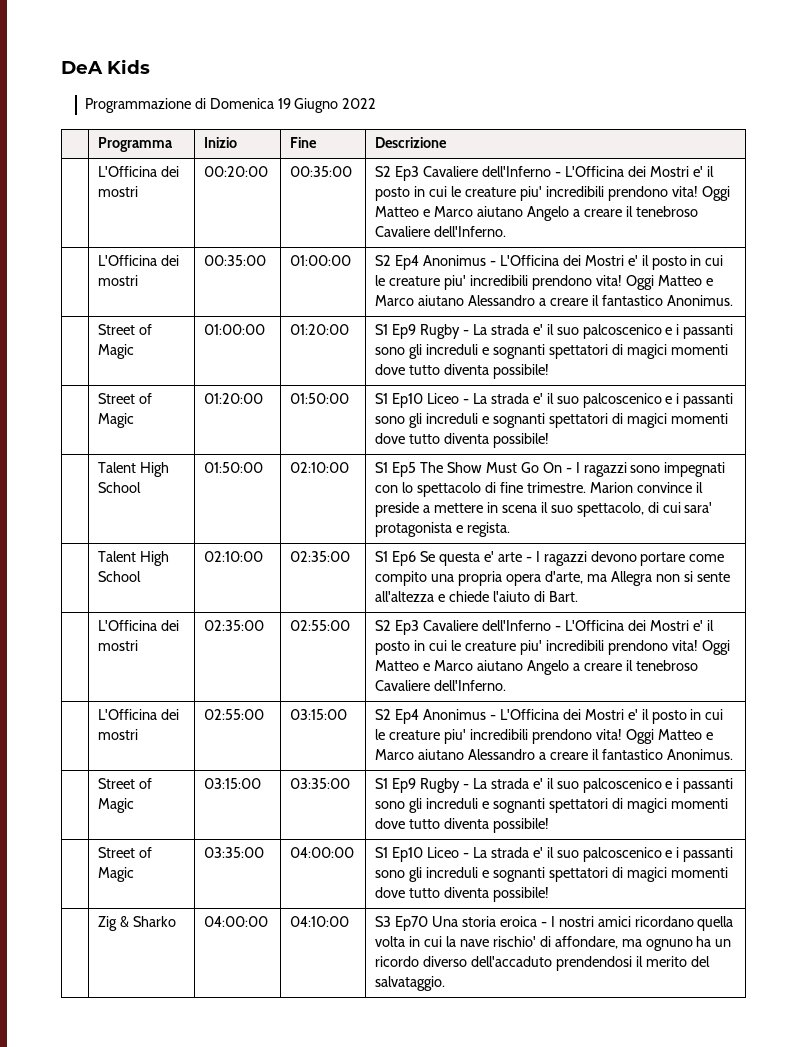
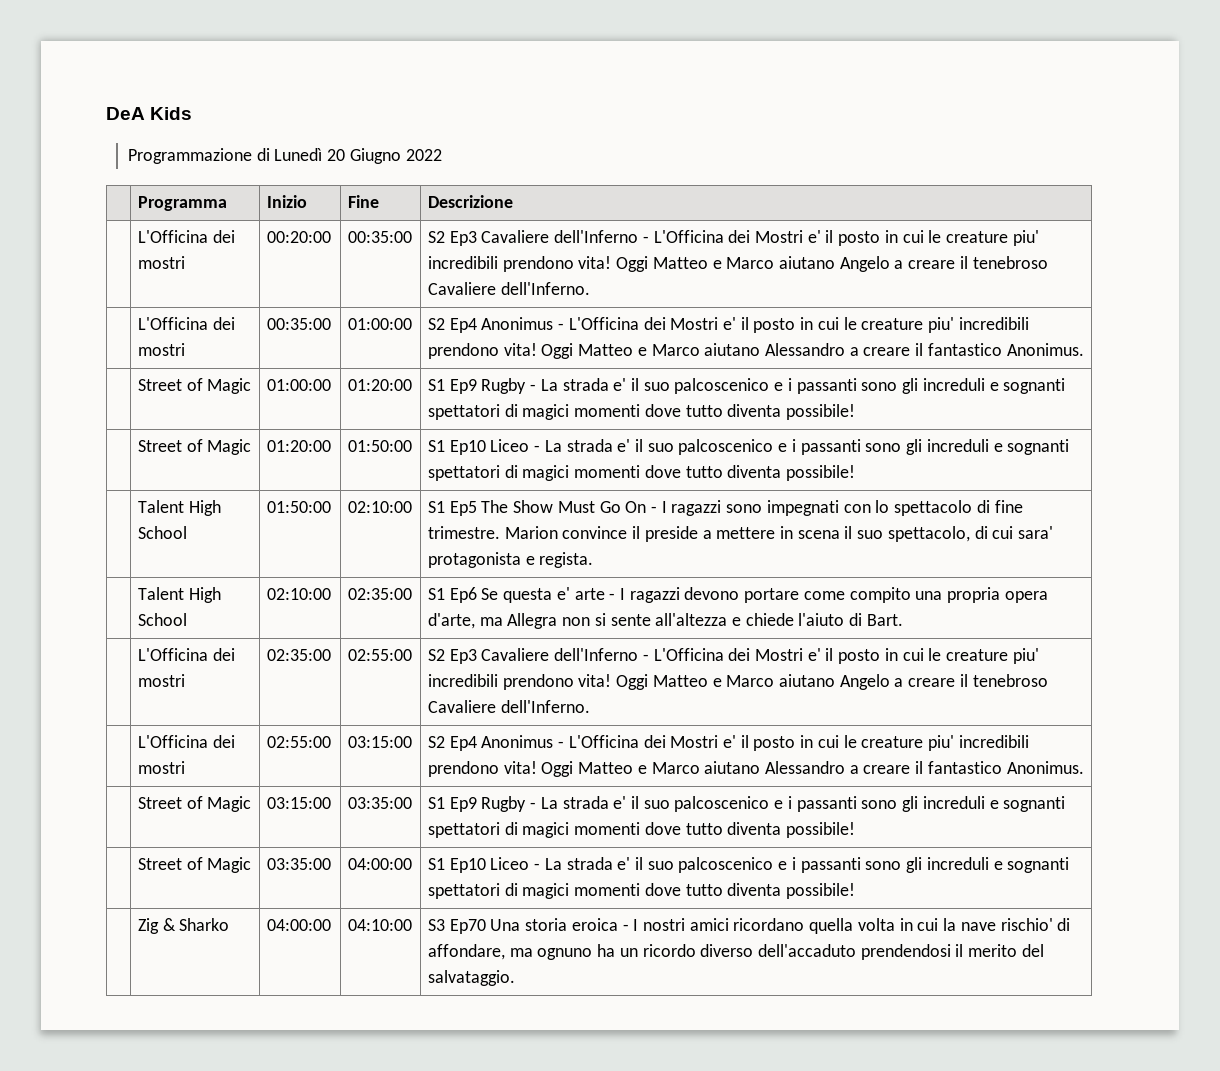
- Programmazione di Domenica 19 Giugno 2022
+ Programmazione di Lunedì 20 Giugno 2022

